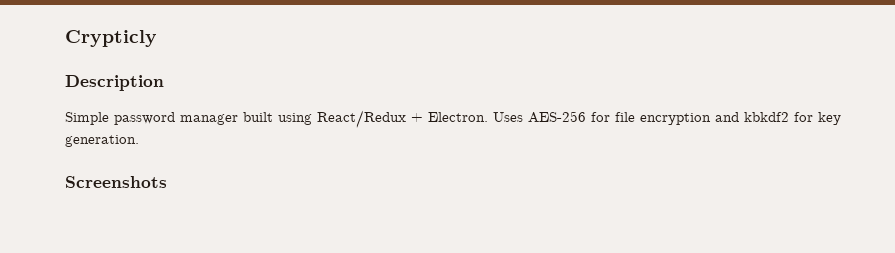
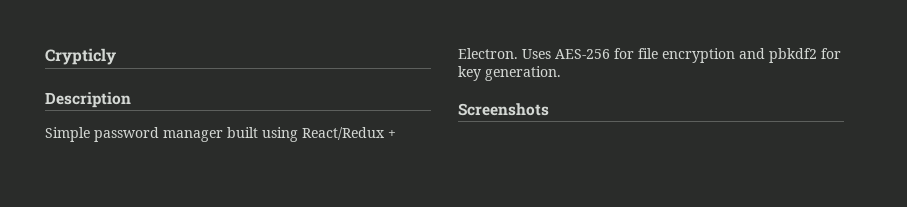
- Uses AES-256 for file encryption and kbkdf2 for key generation.
+ Uses AES-256 for file encryption and pbkdf2 for key generation.

